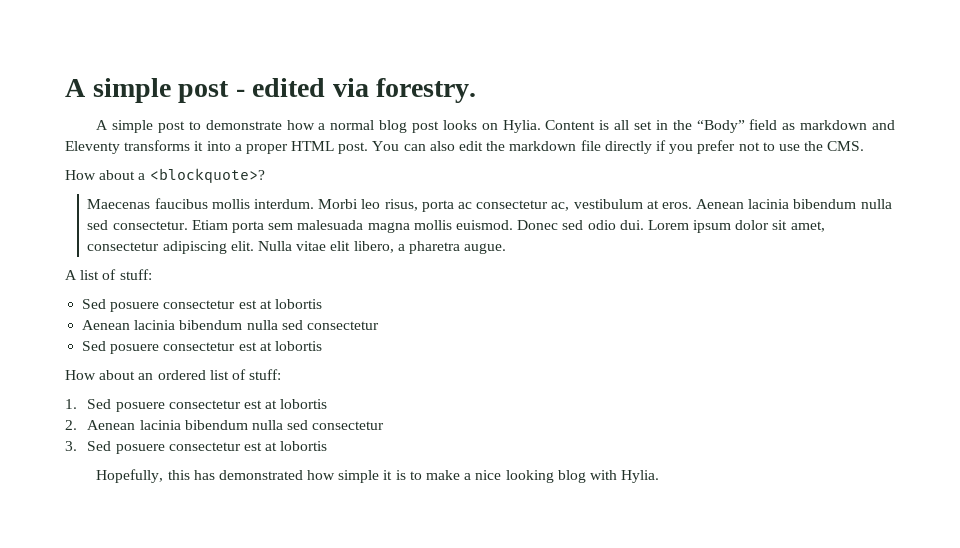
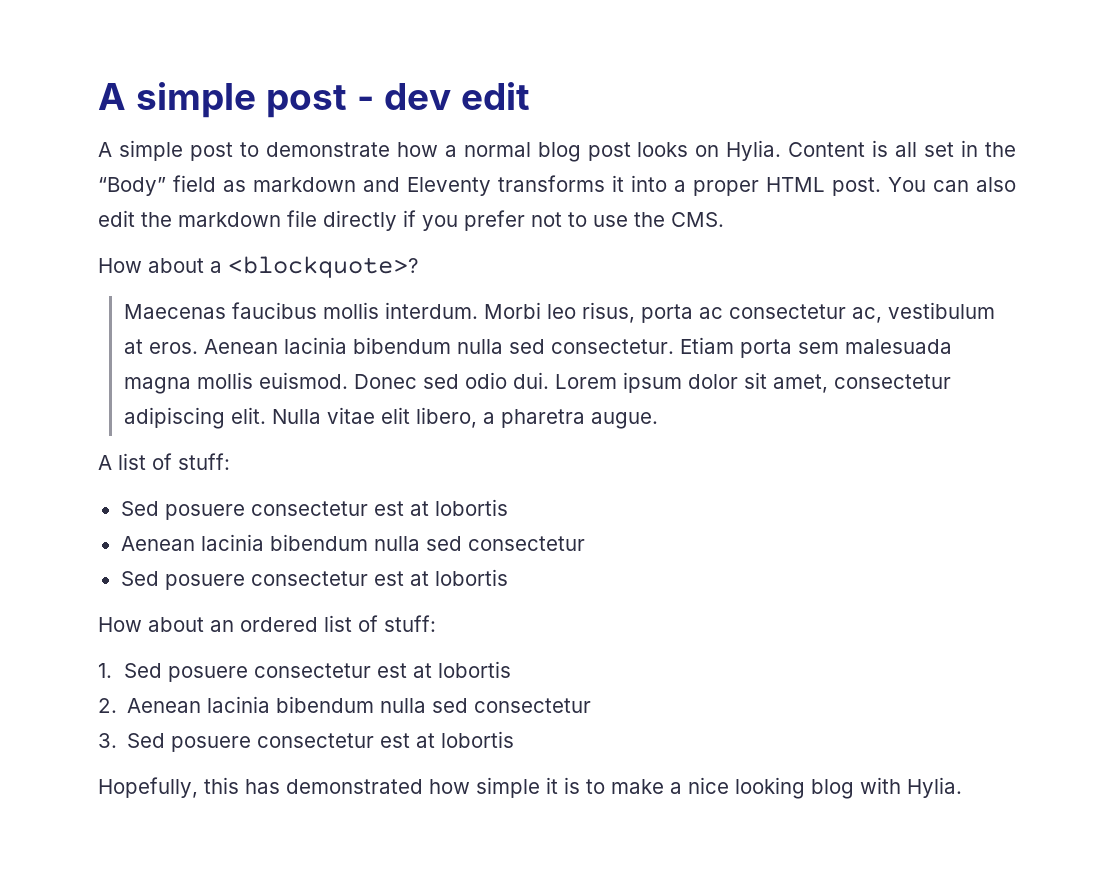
- A simple post - edited via forestry.
+ A simple post - dev edit

